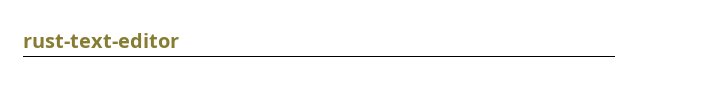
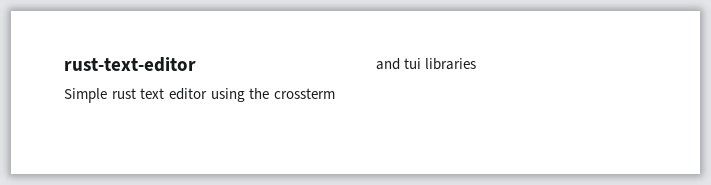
+ Simple rust text editor using the crossterm and tui libraries

